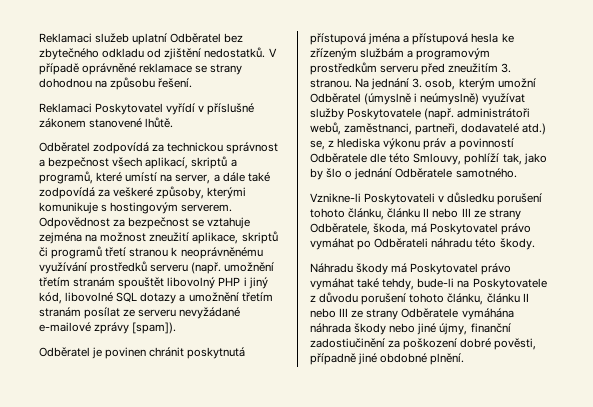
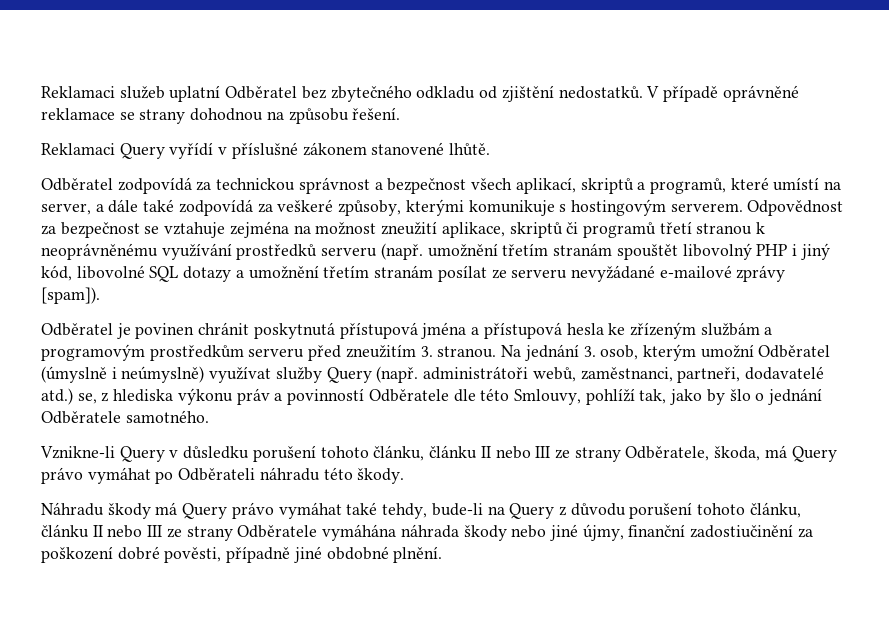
- Reklamaci Poskytovatel vyřídí v příslušné zákonem stanovené lhůtě.
+ Reklamaci Query vyřídí v příslušné zákonem stanovené lhůtě.
- Na jednání 3. osob, kterým umožní Odběratel (úmyslně i neúmyslně) využívat služby Poskytovatele (např. administrátoři webů, zaměstnanci, partneři, dodavatelé atd.) se, z hlediska výkonu práv a povinností Odběratele dle této Smlouvy, pohlíží tak, jako by šlo o jednání Odběratele samotného.
+ Na jednání 3. osob, kterým umožní Odběratel (úmyslně i neúmyslně) využívat služby Query (např. administrátoři webů, zaměstnanci, partneři, dodavatelé atd.) se, z hlediska výkonu práv a povinností Odběratele dle této Smlouvy, pohlíží tak, jako by šlo o jednání Odběratele samotného.
- Vznikne-li Poskytovateli v důsledku porušení tohoto článku, článku II nebo III ze strany Odběratele, škoda, má Poskytovatel právo vymáhat po Odběrateli náhradu této škody.
+ Vznikne-li Query v důsledku porušení tohoto článku, článku II nebo III ze strany Odběratele, škoda, má Query právo vymáhat po Odběrateli náhradu této škody.
- Náhradu škody má Poskytovatel právo vymáhat také tehdy, bude-li na Poskytovatele z důvodu porušení tohoto článku, článku II nebo III ze strany Odběratele vymáhána náhrada škody nebo jiné újmy, finanční zadostiučinění za poškození dobré pověsti, případně jiné obdobné plnění.
+ Náhradu škody má Query právo vymáhat také tehdy, bude-li na Query z důvodu porušení tohoto článku, článku II nebo III ze strany Odběratele vymáhána náhrada škody nebo jiné újmy, finanční zadostiučinění za poškození dobré pověsti, případně jiné obdobné plnění.

